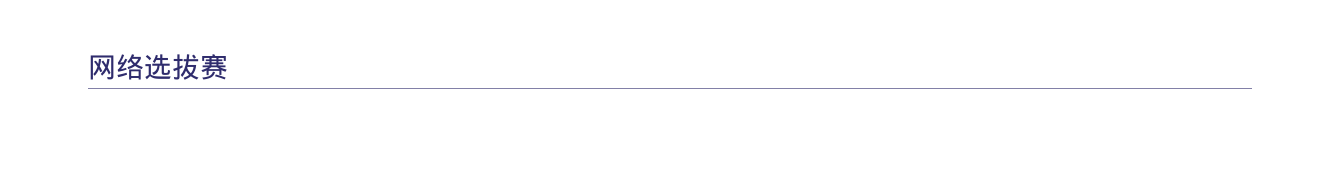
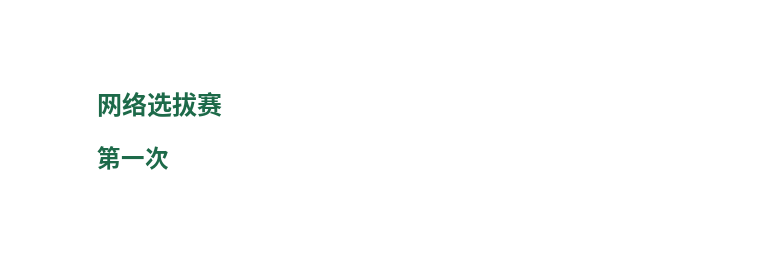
+ 第一次

